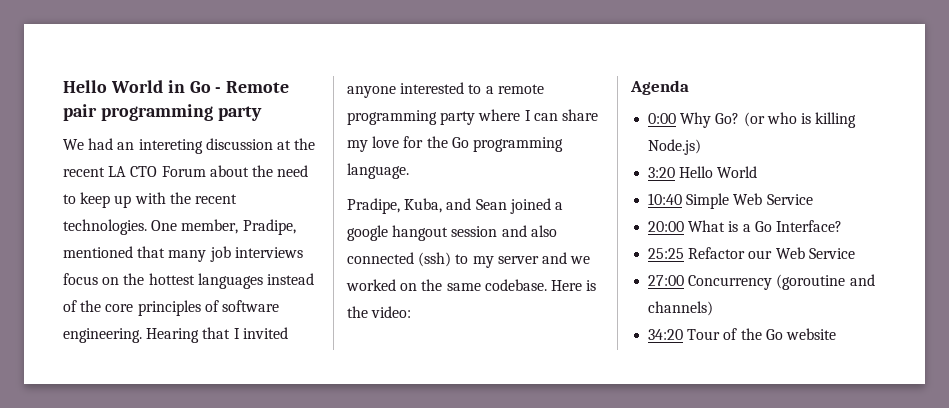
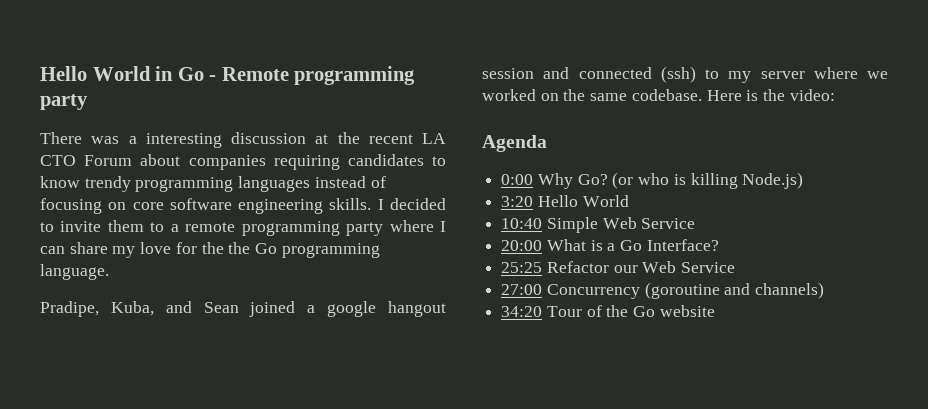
- Hello World in Go - Remote pair programming party
+ Hello World in Go - Remote programming party
- We had an intereting discussion at the recent LA CTO Forum about the need to keep up with the recent technologies. One member, Pradipe, mentioned that many job interviews focus on the hottest languages instead of the core principles of software engineering. Hearing that I invited anyone interested to a remote programming party where I can share my love for the Go programming language.
+ There was a interesting discussion at the recent LA CTO Forum about companies requiring candidates to know trendy programming languages instead of focusing on core software engineering skills. I decided to invite them to a remote programming party where I can share my love for the the Go programming language.
- Pradipe, Kuba, and Sean joined a google hangout session and also connected (ssh) to my server and we worked on the same codebase.
+ Pradipe, Kuba, and Sean joined a google hangout session and connected (ssh) to my server where we worked on the same codebase.

